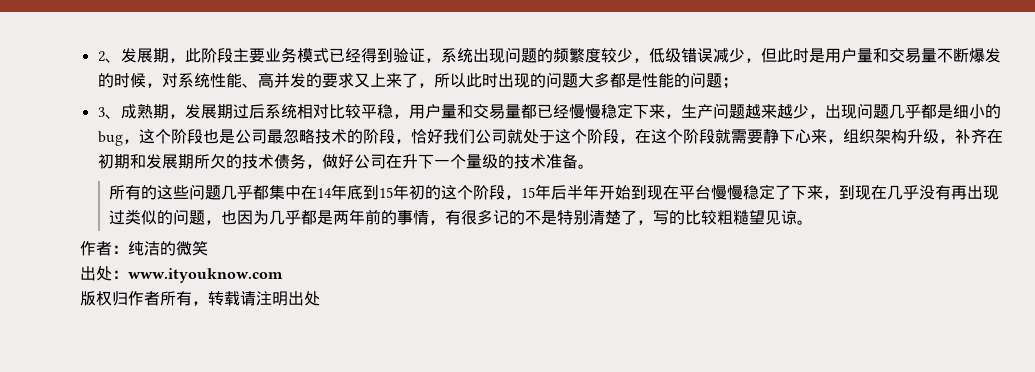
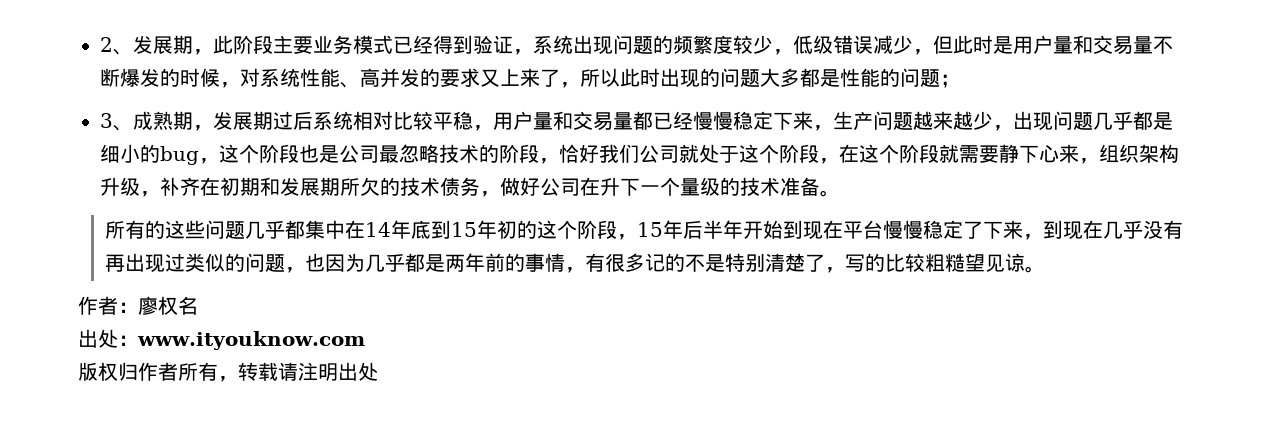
- 作者：纯洁的微笑
+ 作者：廖权名

